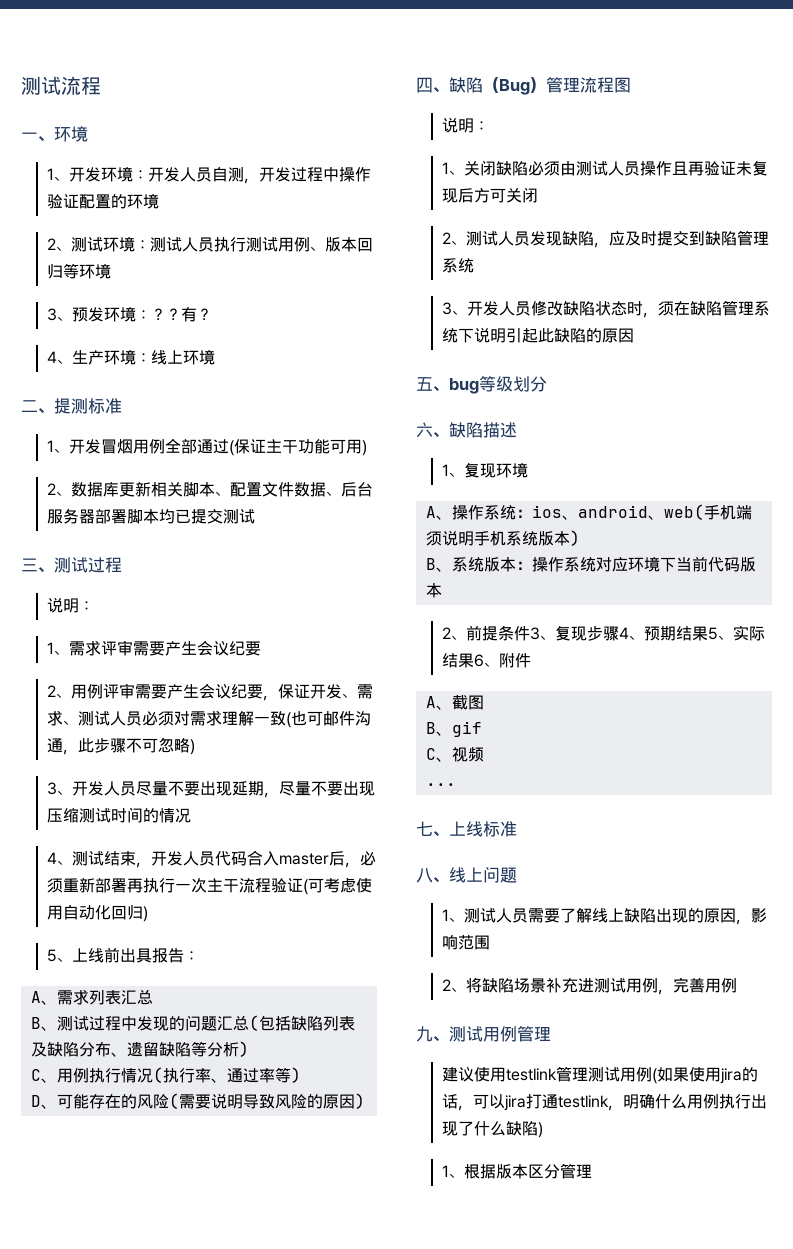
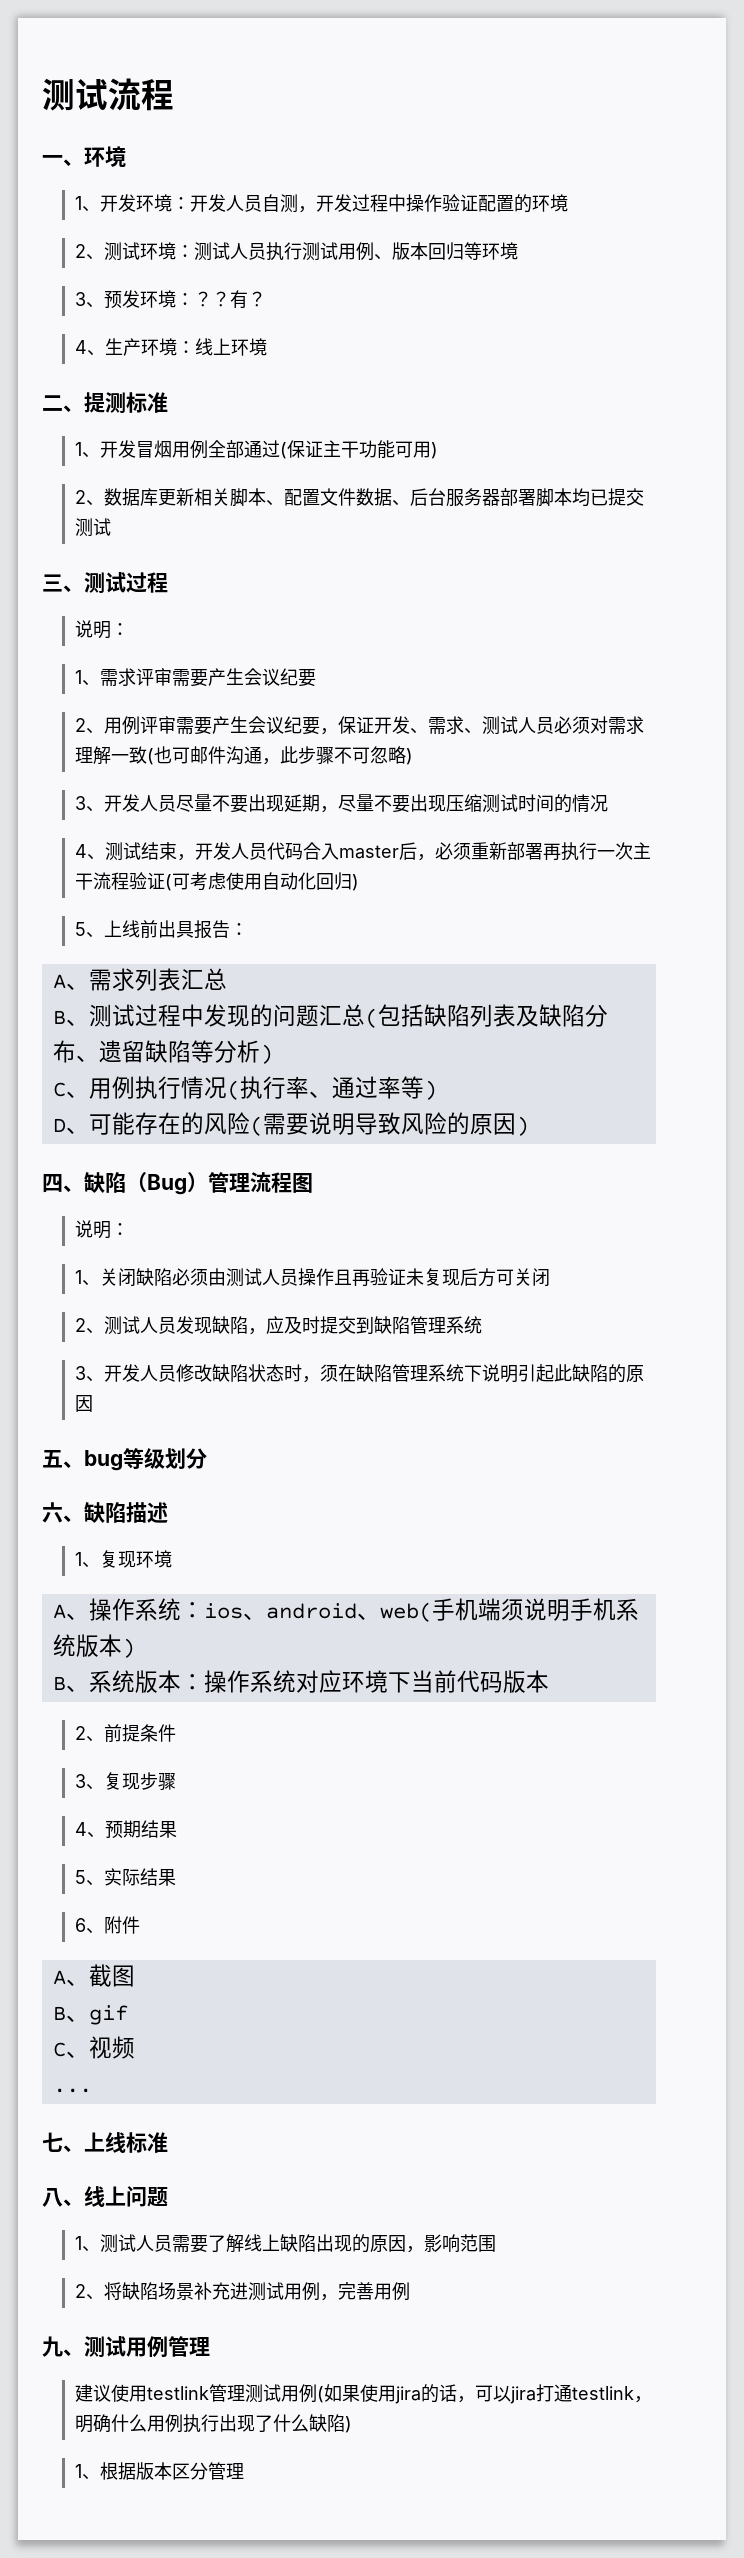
- 2、前提条件3、复现步骤4、预期结果5、实际结果6、附件
+ 2、前提条件
+ 3、复现步骤
+ 4、预期结果
+ 5、实际结果
+ 6、附件

